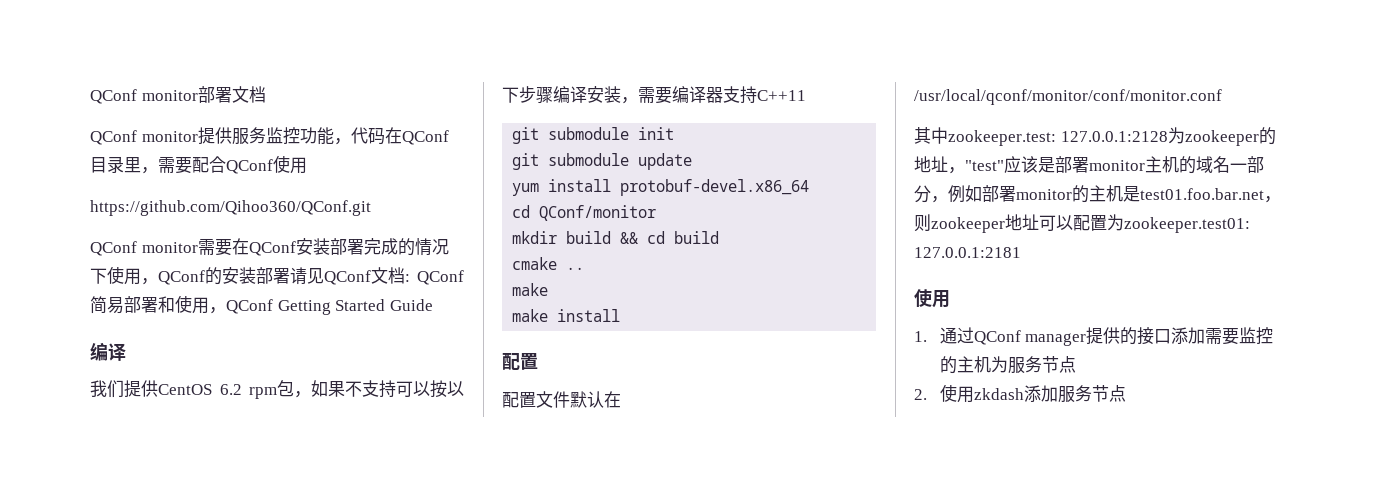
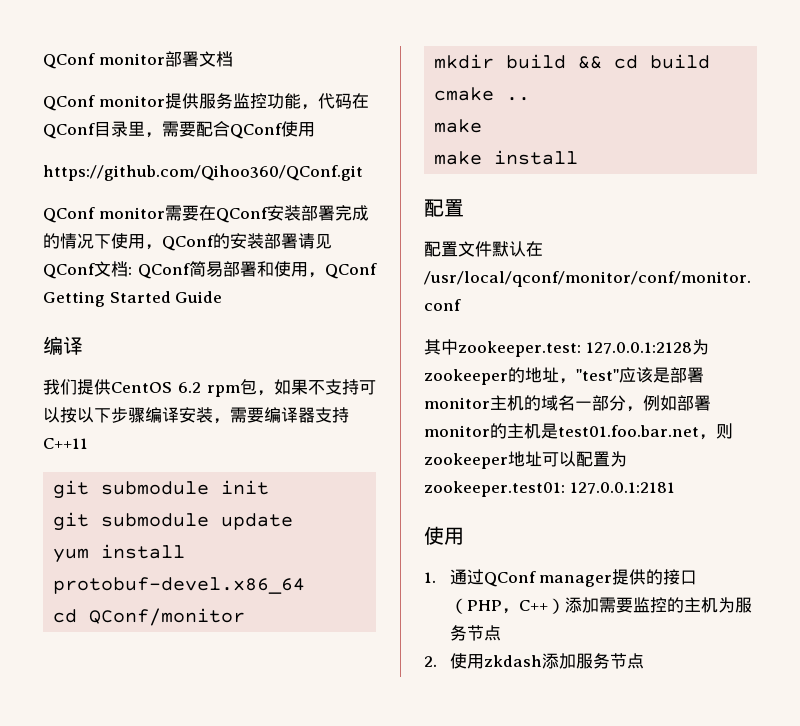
- 1.通过QConf manager提供的接口添加需要监控的主机为服务节点
+ 1.通过QConf manager提供的接口（PHP，C++）添加需要监控的主机为服务节点

